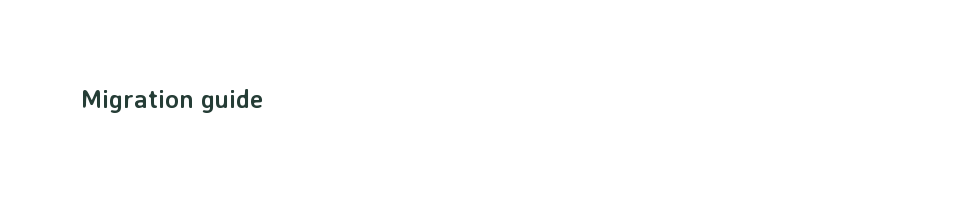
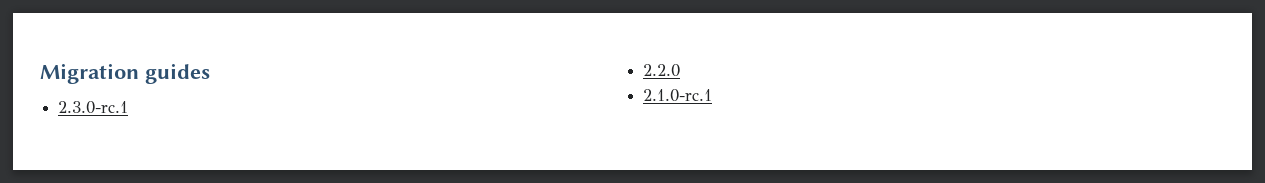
- Migration guide
+ Migration guides
+ 2.3.0-rc.1
+ 2.2.0
+ 2.1.0-rc.1

